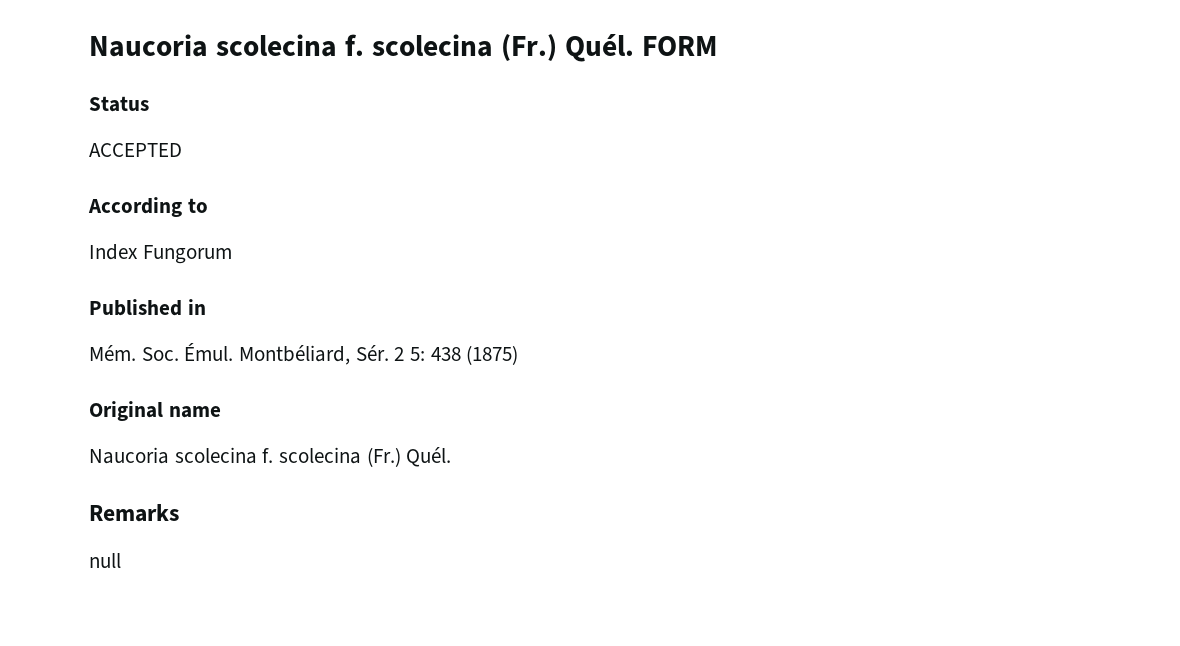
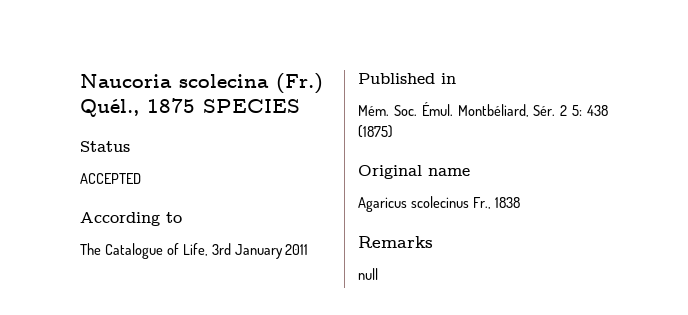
- Naucoria scolecina f. scolecina (Fr.) Quél. FORM
+ Naucoria scolecina (Fr.) Quél., 1875 SPECIES
- Index Fungorum
+ The Catalogue of Life, 3rd January 2011
  Original name
- Naucoria scolecina f. scolecina (Fr.) Quél.
+ Agaricus scolecinus Fr., 1838

